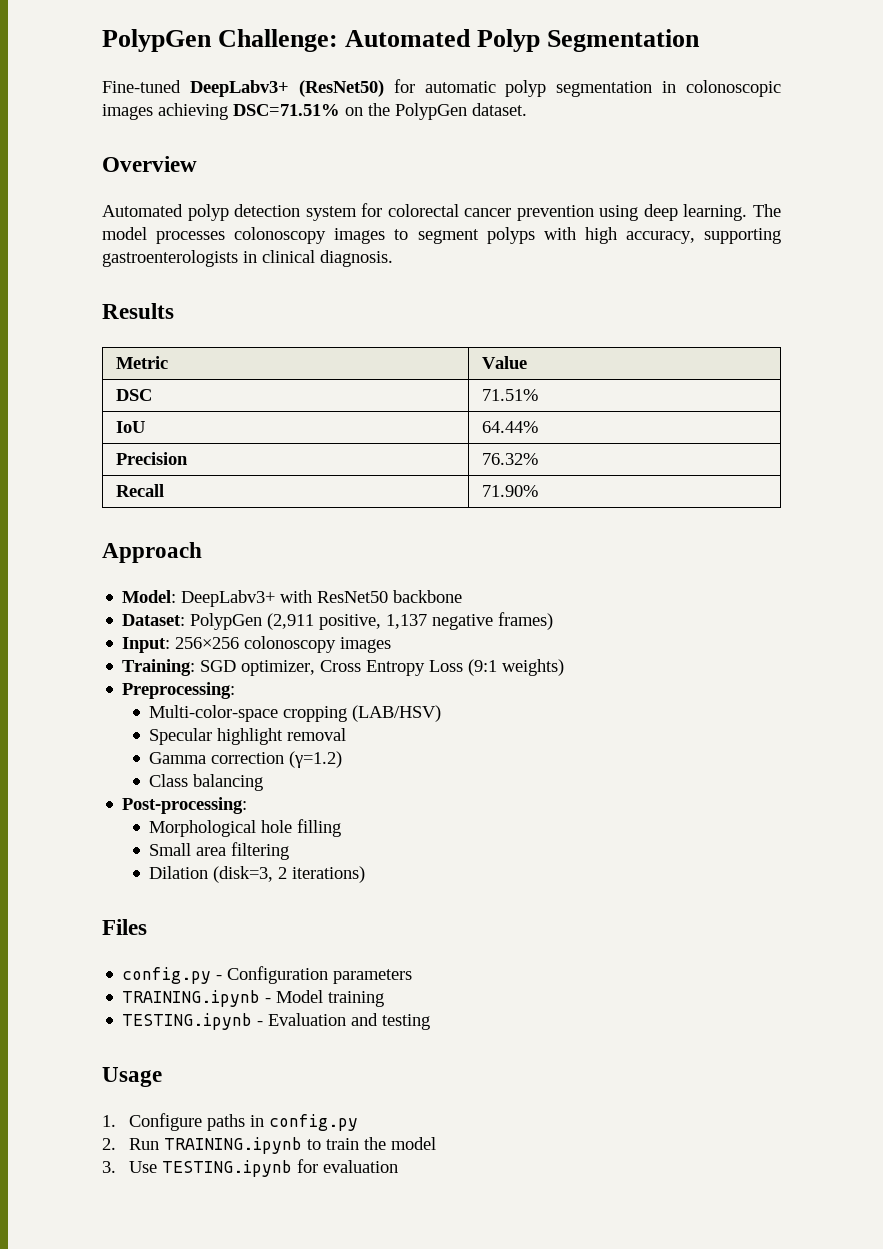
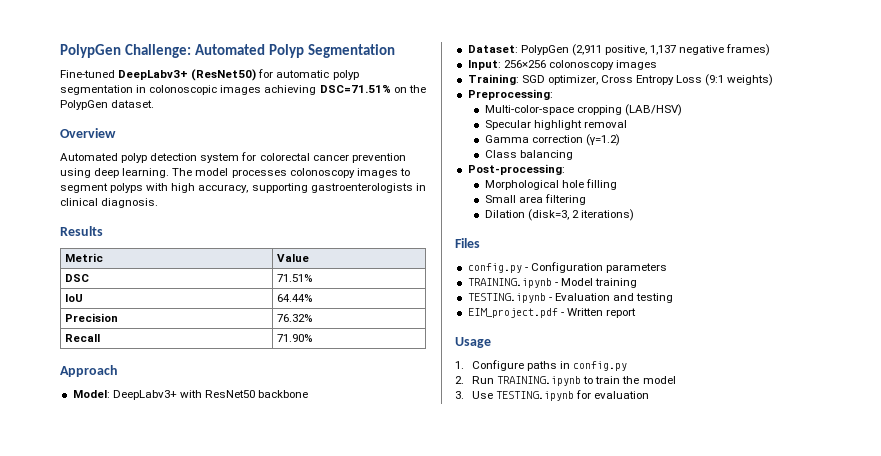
+ EIM_project.pdf - Written report

